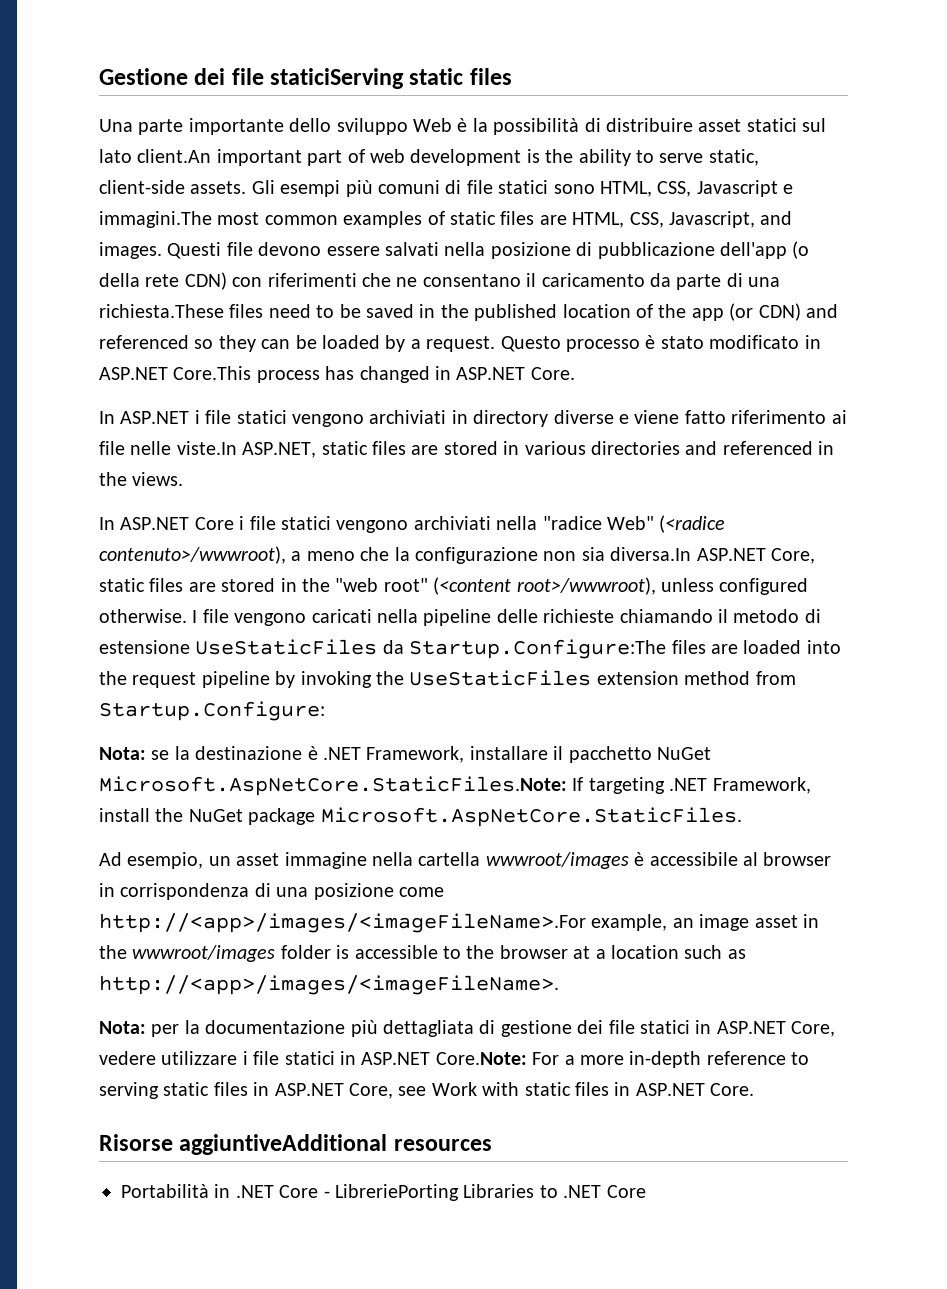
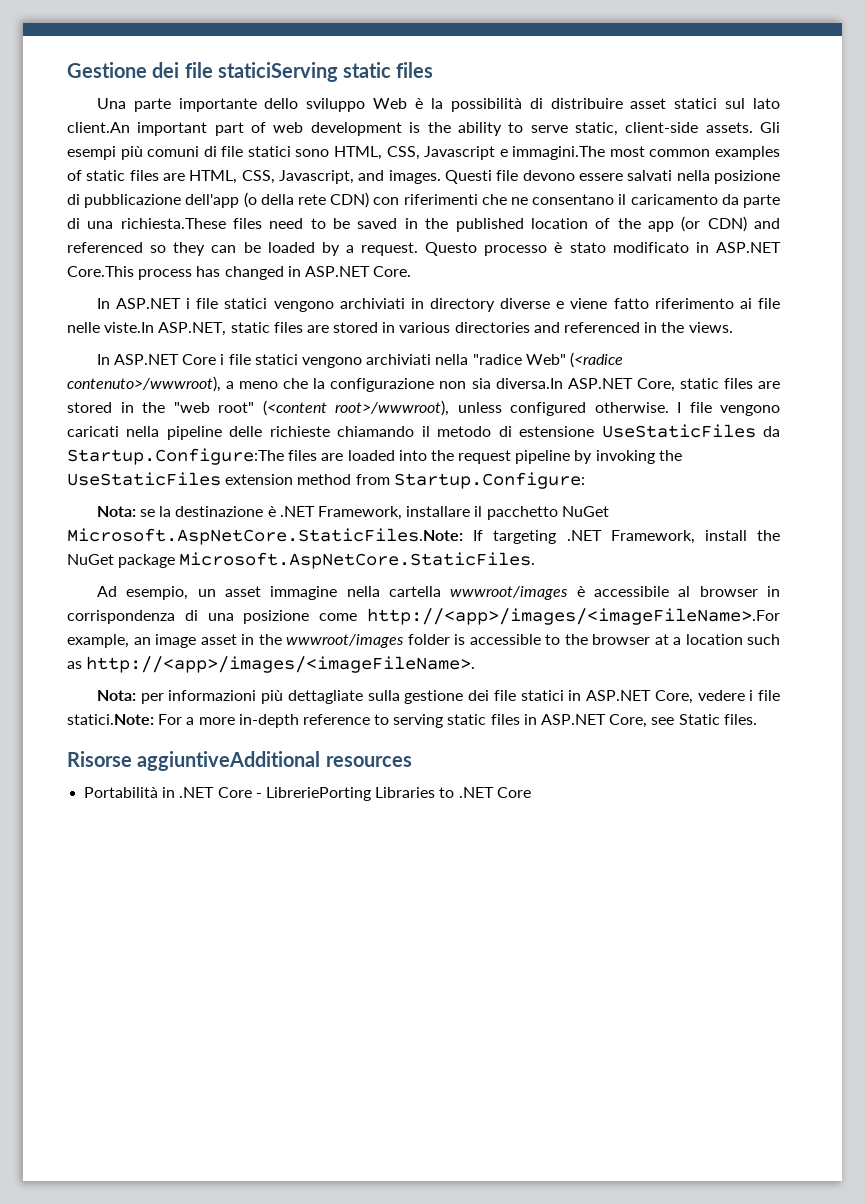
- Nota: per la documentazione più dettagliata di gestione dei file statici in ASP.NET Core, vedere utilizzare i file statici in ASP.NET Core.Note: For a more in-depth reference to serving static files in ASP.NET Core, see Work with static files in ASP.NET Core.
+ Nota: per informazioni più dettagliate sulla gestione dei file statici in ASP.NET Core, vedere i file statici.Note: For a more in-depth reference to serving static files in ASP.NET Core, see Static files.

